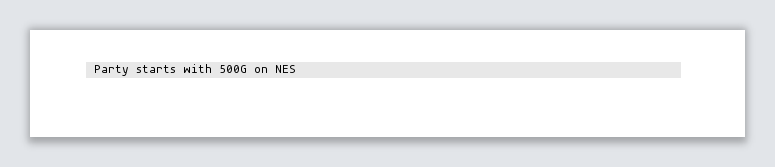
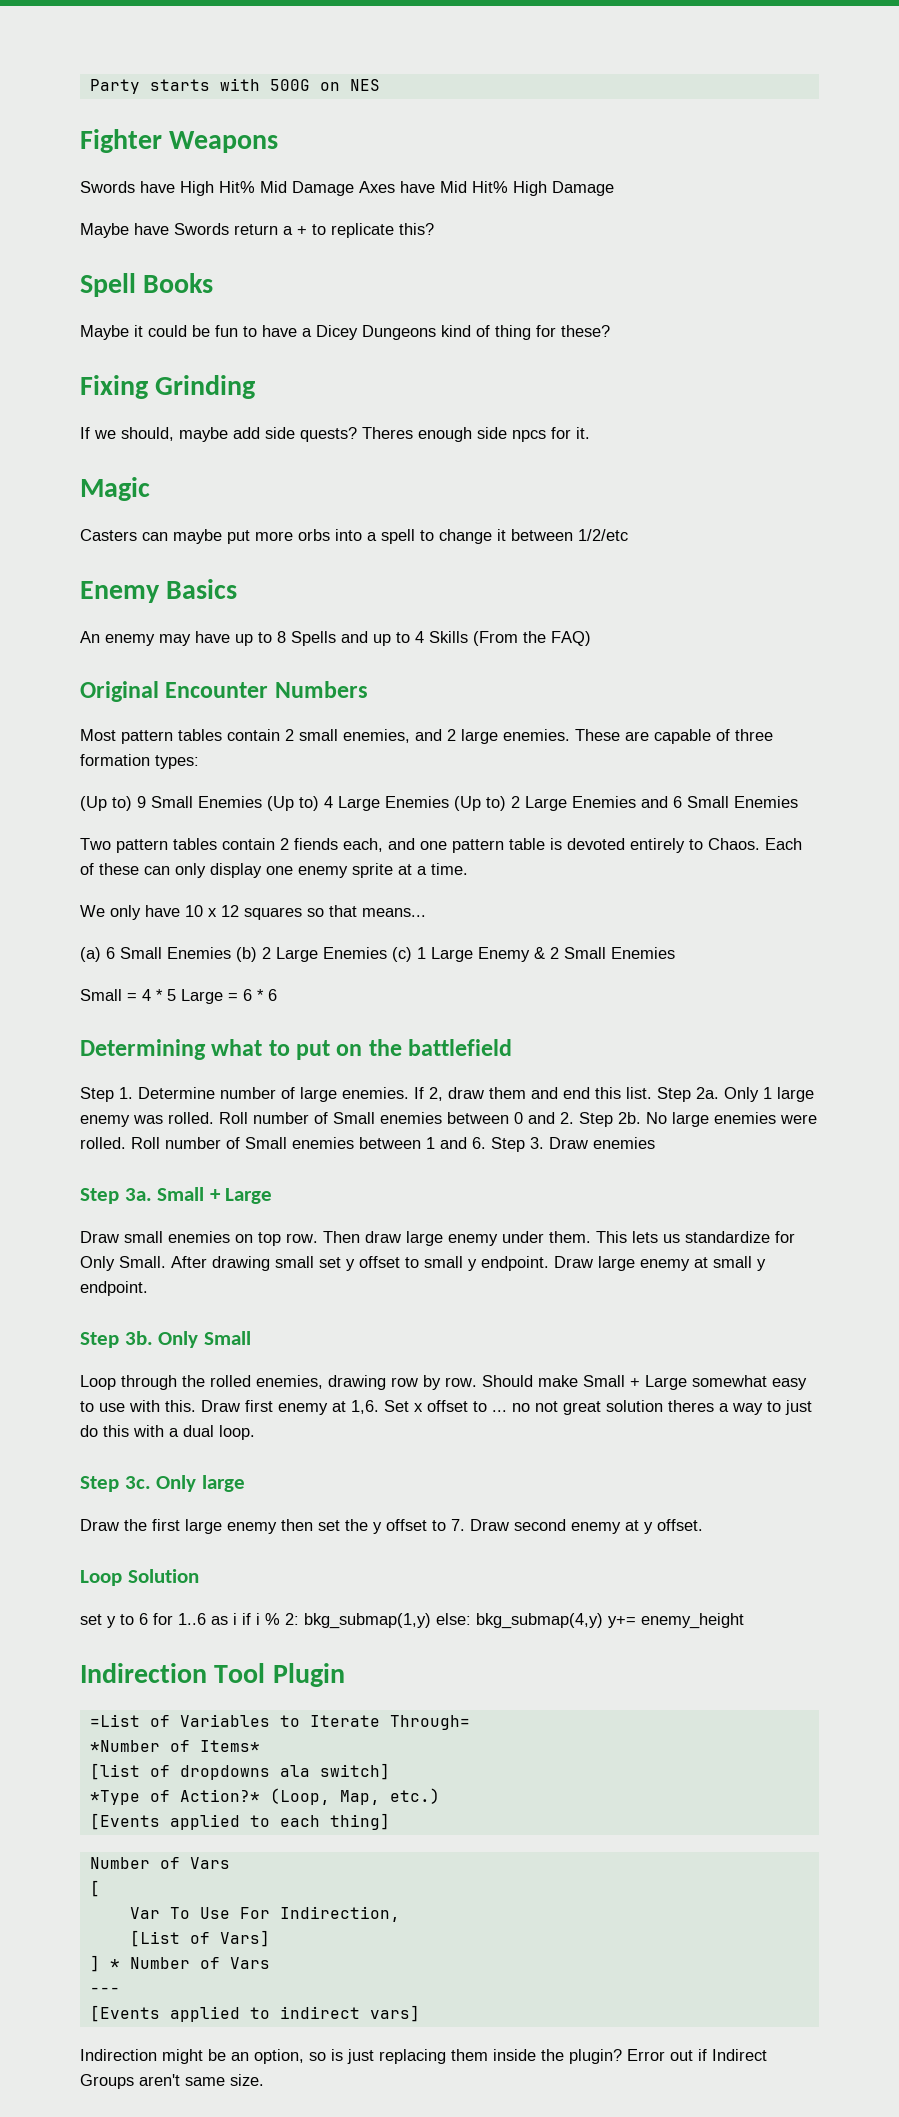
+ Fighter Weapons
+ Swords have High Hit% Mid Damage Axes have Mid Hit% High Damage
+ Maybe have Swords return a + to replicate this?
+ Spell Books
+ Maybe it could be fun to have a Dicey Dungeons kind of thing for these?
+ Fixing Grinding
+ If we should, maybe add side quests? Theres enough side npcs for it.
+ Magic
+ Casters can maybe put more orbs into a spell to change it between 1/2/etc
+ Enemy Basics
+ An enemy may have up to 8 Spells and up to 4 Skills (From the FAQ)
+ Original Encounter Numbers
+ Most pattern tables contain 2 small enemies, and 2 large enemies. These are capable of three formation types:
+ (Up to) 9 Small Enemies (Up to) 4 Large Enemies (Up to) 2 Large Enemies and 6 Small Enemies
+ Two pattern tables contain 2 fiends each, and one pattern table is devoted entirely to Chaos. Each of these can only display one enemy sprite at a time.
+ We only have 10 x 12 squares so that means...
+ (a) 6 Small Enemies (b) 2 Large Enemies (c) 1 Large Enemy & 2 Small Enemies
+ Small = 4 * 5 Large = 6 * 6
+ Determining what to put on the battlefield
+ Step 1. Determine number of large enemies. If 2, draw them and end this list. Step 2a. Only 1 large enemy was rolled. Roll number of Small enemies between 0 and 2. Step 2b. No large enemies were rolled. Roll number of Small enemies between 1 and 6. Step 3. Draw enemies
+ Step 3a. Small + Large
+ Draw small enemies on top row. Then draw large enemy under them. This lets us standardize for Only Small. After drawing small set y offset to small y endpoint. Draw large enemy at small y endpoint.
+ Step 3b. Only Small
+ Loop through the rolled enemies, drawing row by row. Should make Small + Large somewhat easy to use with this. Draw first enemy at 1,6. Set x offset to ... no not great solution theres a way to just do this with a dual loop.
+ Step 3c. Only large
+ Draw the first large enemy then set the y offset to 7. Draw second enemy at y offset.
+ Loop Solution
+ set y to 6 for 1..6 as i if i % 2: bkg_submap(1,y) else: bkg_submap(4,y) y+= enemy_height
+ Indirection Tool Plugin
+ =List of Variables to Iterate Through=
+ *Number of Items*
+ [list of dropdowns ala switch]
+ *Type of Action?* (Loop, Map, etc.)
+ [Events applied to each thing]
+ Number of Vars
+ [
+ Var To Use For Indirection,
+ [List of Vars]
+ ] * Number of Vars
+ ---
+ [Events applied to indirect vars]
+ Indirection might be an option, so is just replacing them inside the plugin? Error out if Indirect Groups aren't same size.

